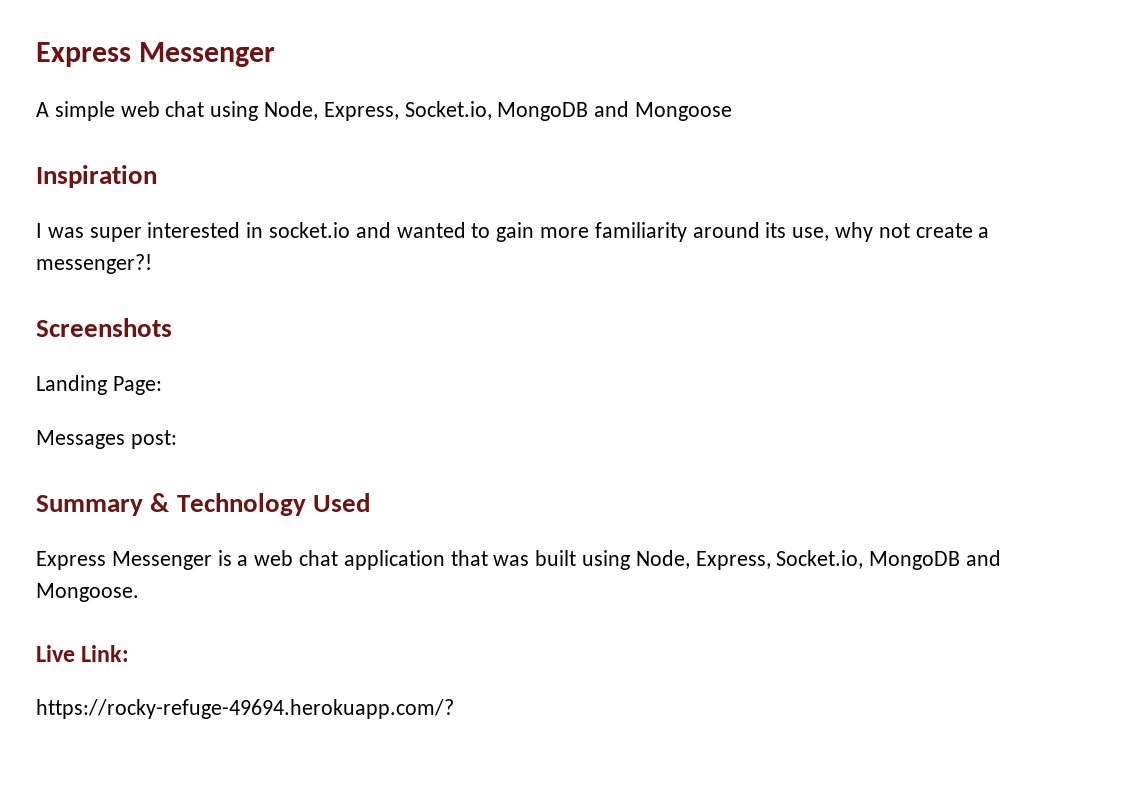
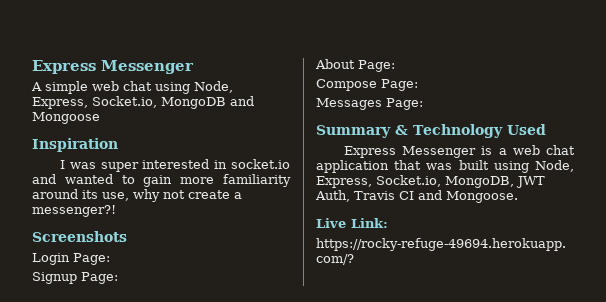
- Landing Page:
+ Login Page:
+ Signup Page:
+ About Page:
+ Compose Page:
- Messages post:
+ Messages Page:
- Express Messenger is a web chat application that was built using Node, Express, Socket.io, MongoDB and Mongoose.
+ Express Messenger is a web chat application that was built using Node, Express, Socket.io, MongoDB, JWT Auth, Travis CI and Mongoose.

